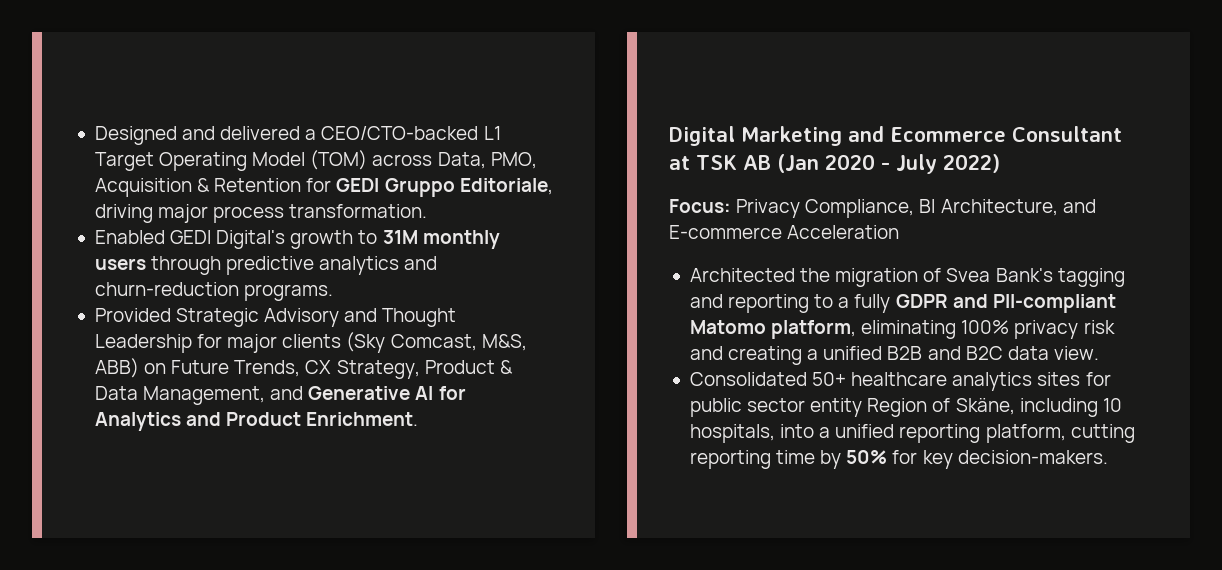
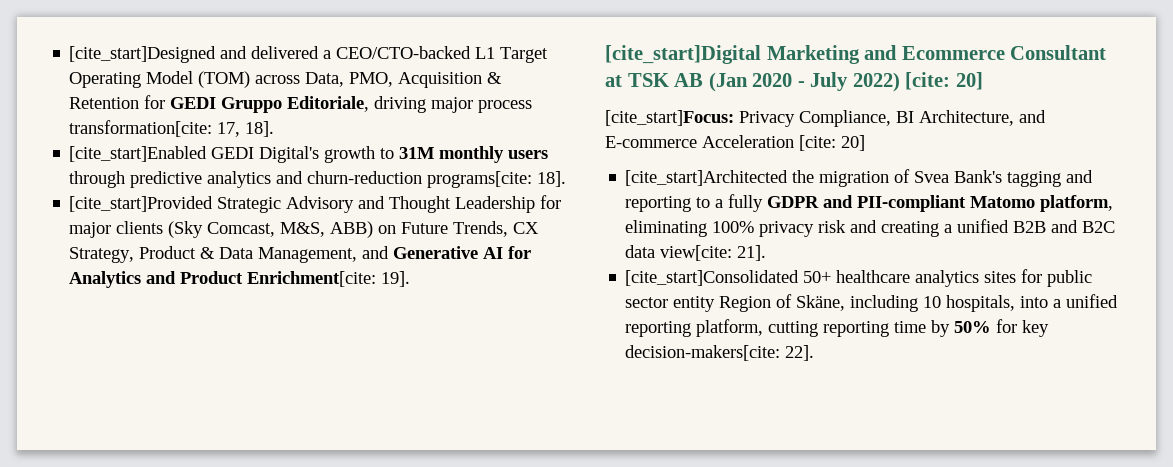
- Designed and delivered a CEO/CTO-backed L1 Target Operating Model (TOM) across Data, PMO, Acquisition & Retention for GEDI Gruppo Editoriale, driving major process transformation.
- Enabled GEDI Digital's growth to 31M monthly users through predictive analytics and churn-reduction programs.
- Provided Strategic Advisory and Thought Leadership for major clients (Sky Comcast, M&S, ABB) on Future Trends, CX Strategy, Product & Data Management, and Generative AI for Analytics and Product Enrichment.
- Digital Marketing and Ecommerce Consultant at TSK AB (Jan 2020 - July 2022)
- Focus:
+ [cite_start]Designed and delivered a CEO/CTO-backed L1 Target Operating Model (TOM) across Data, PMO, Acquisition & Retention for GEDI Gruppo Editoriale, driving major process transformation[cite: 17, 18].
+ [cite_start]Enabled GEDI Digital's growth to 31M monthly users through predictive analytics and churn-reduction programs[cite: 18].
+ [cite_start]Provided Strategic Advisory and Thought Leadership for major clients (Sky Comcast, M&S, ABB) on Future Trends, CX Strategy, Product & Data Management, and Generative AI for Analytics and Product Enrichment[cite: 19].
+ [cite_start]Digital Marketing and Ecommerce Consultant at TSK AB (Jan 2020 - July 2022) [cite: 20]
+ [cite_start]Focus:
- Privacy Compliance, BI Architecture, and E-commerce Acceleration
- Architected the migration of Svea Bank's tagging and reporting to a fully GDPR and PII-compliant Matomo platform, eliminating 100% privacy risk and creating a unified B2B and B2C data view.
- Consolidated 50+ healthcare analytics sites for public sector entity Region of Skäne, including 10 hospitals, into a unified reporting platform, cutting reporting time by 50% for key decision-makers.
+ Privacy Compliance, BI Architecture, and E-commerce Acceleration [cite: 20]
+ [cite_start]Architected the migration of Svea Bank's tagging and reporting to a fully GDPR and PII-compliant Matomo platform, eliminating 100% privacy risk and creating a unified B2B and B2C data view[cite: 21].
+ [cite_start]Consolidated 50+ healthcare analytics sites for public sector entity Region of Skäne, including 10 hospitals, into a unified reporting platform, cutting reporting time by 50% for key decision-makers[cite: 22].

